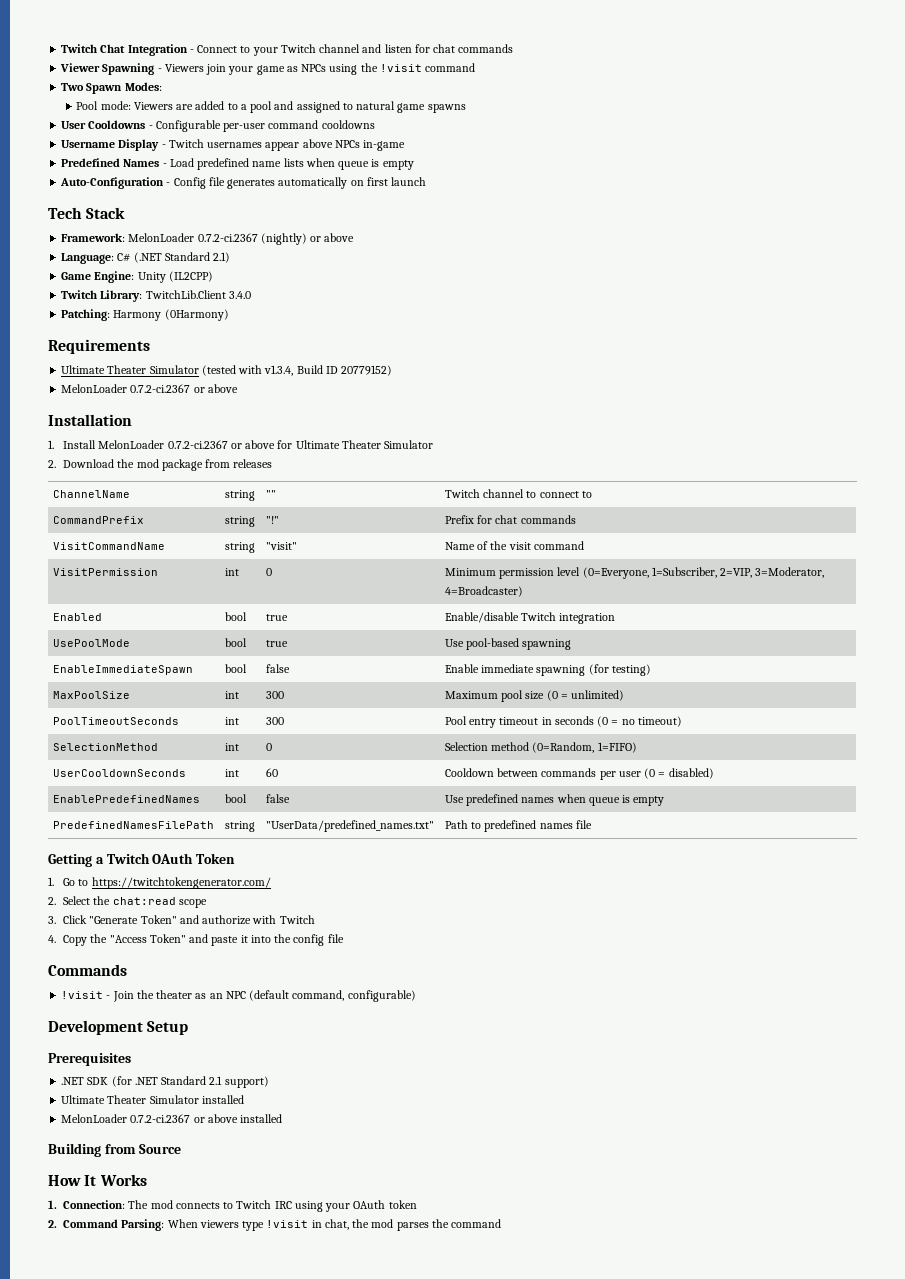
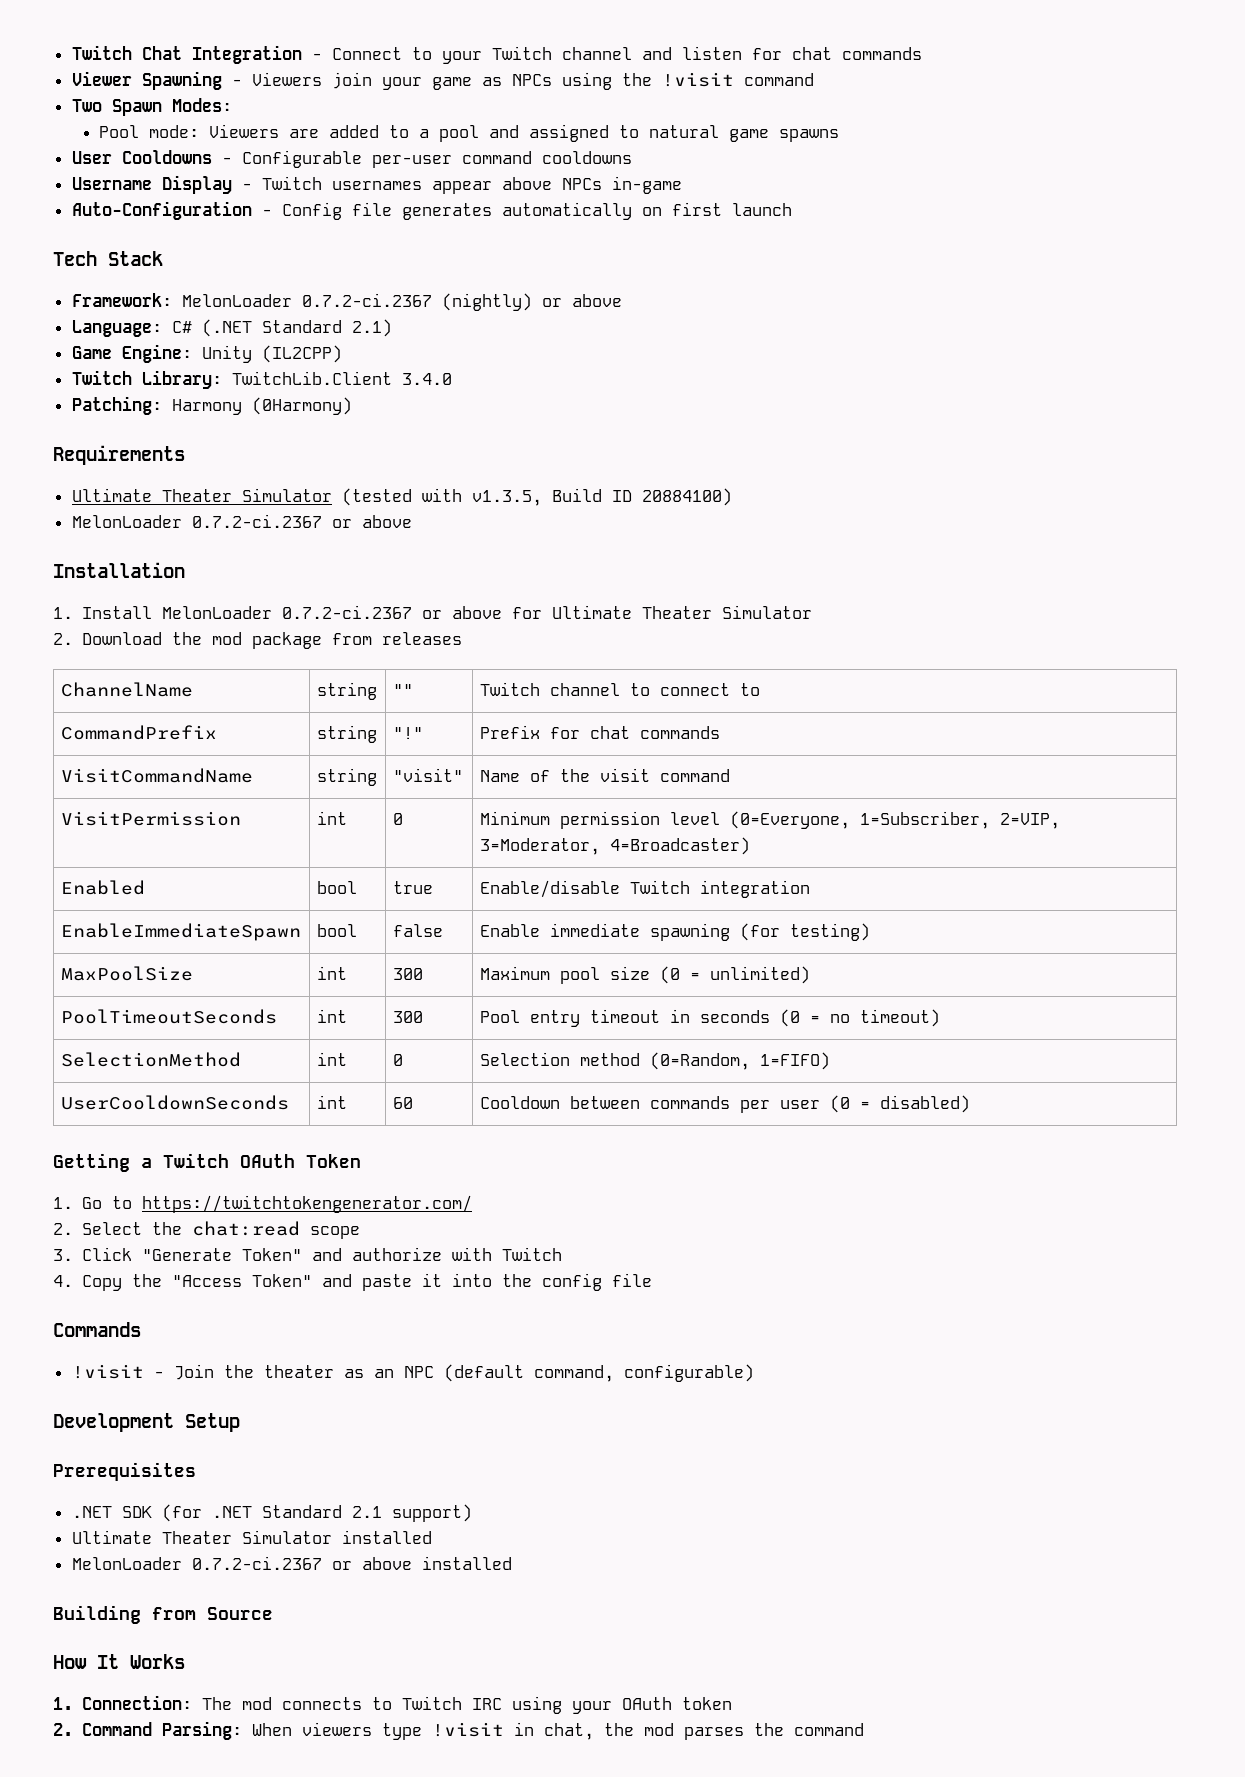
- Predefined Names - Load predefined name lists when queue is empty
- Ultimate Theater Simulator (tested with v1.3.4, Build ID 20779152)
+ Ultimate Theater Simulator (tested with v1.3.5, Build ID 20884100)
- UsePoolMode | bool | true | Use pool-based spawning
- EnablePredefinedNames | bool | false | Use predefined names when queue is empty
- PredefinedNamesFilePath | string | "UserData/predefined_names.txt" | Path to predefined names file

